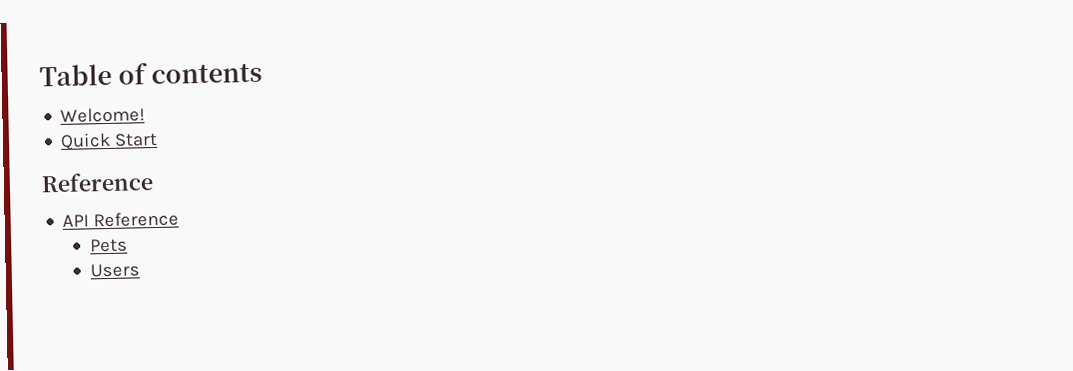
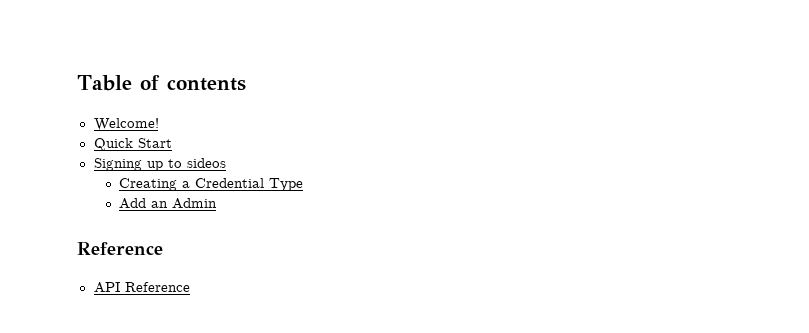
+ Signing up to sideos
+ Creating a Credential Type
+ Add an Admin
- Pets
- Users

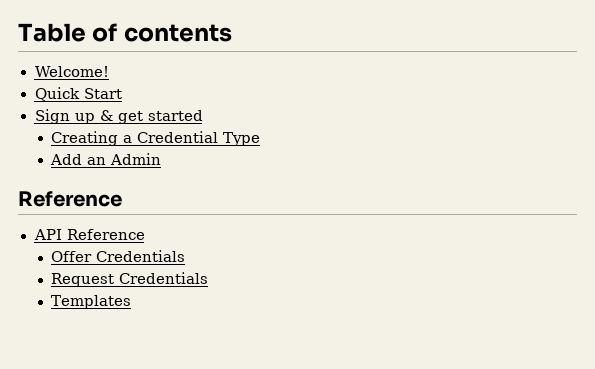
- Signing up to sideos
+ Sign up & get started
+ Offer Credentials
+ Request Credentials
+ Templates

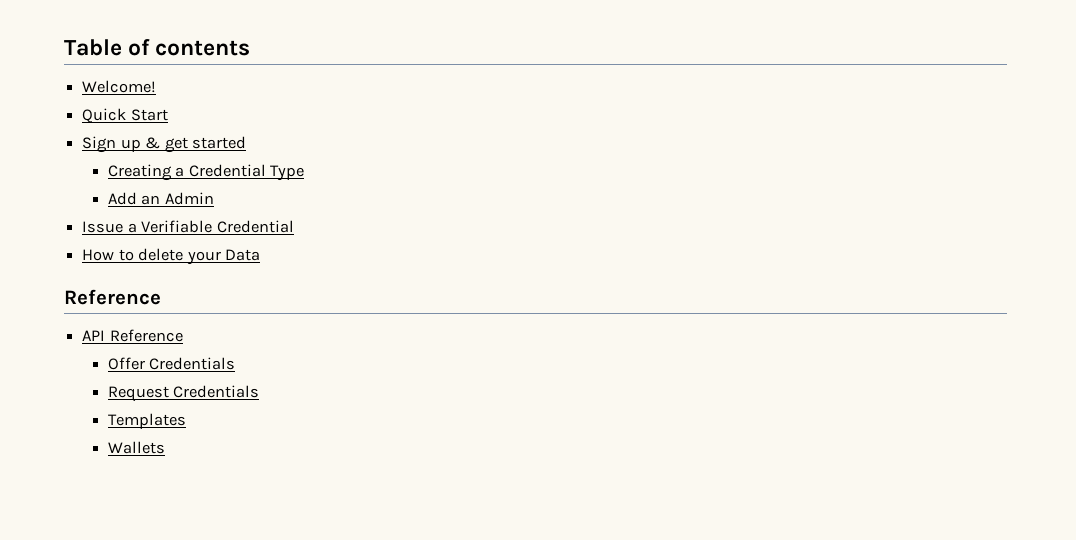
+ Issue a Verifiable Credential
+ How to delete your Data
+ Wallets

